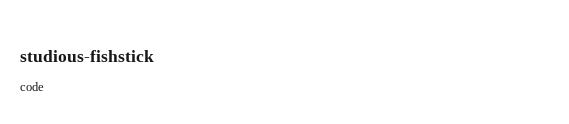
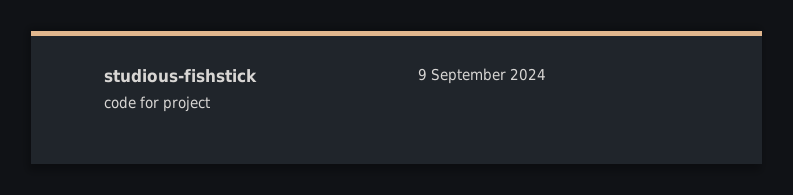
- code
+ code for project
+ 9 September 2024

